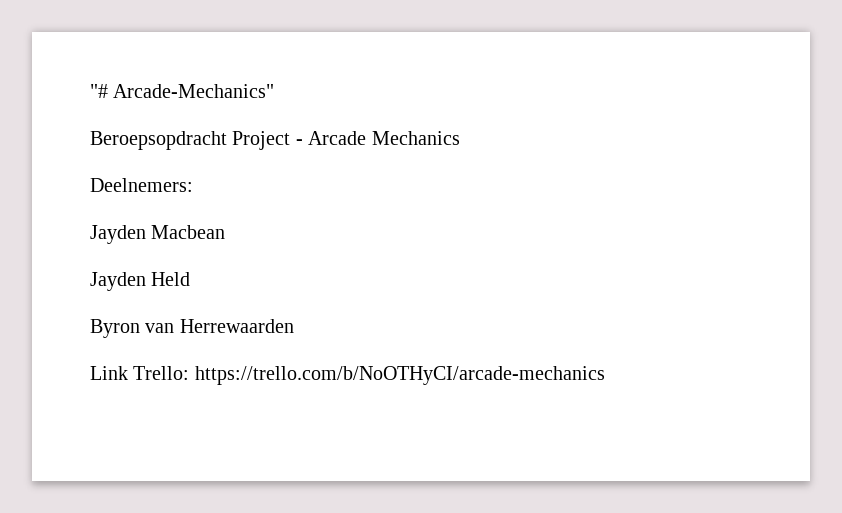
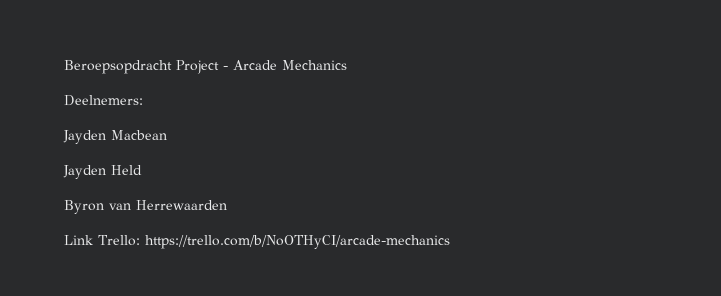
- "# Arcade-Mechanics"

